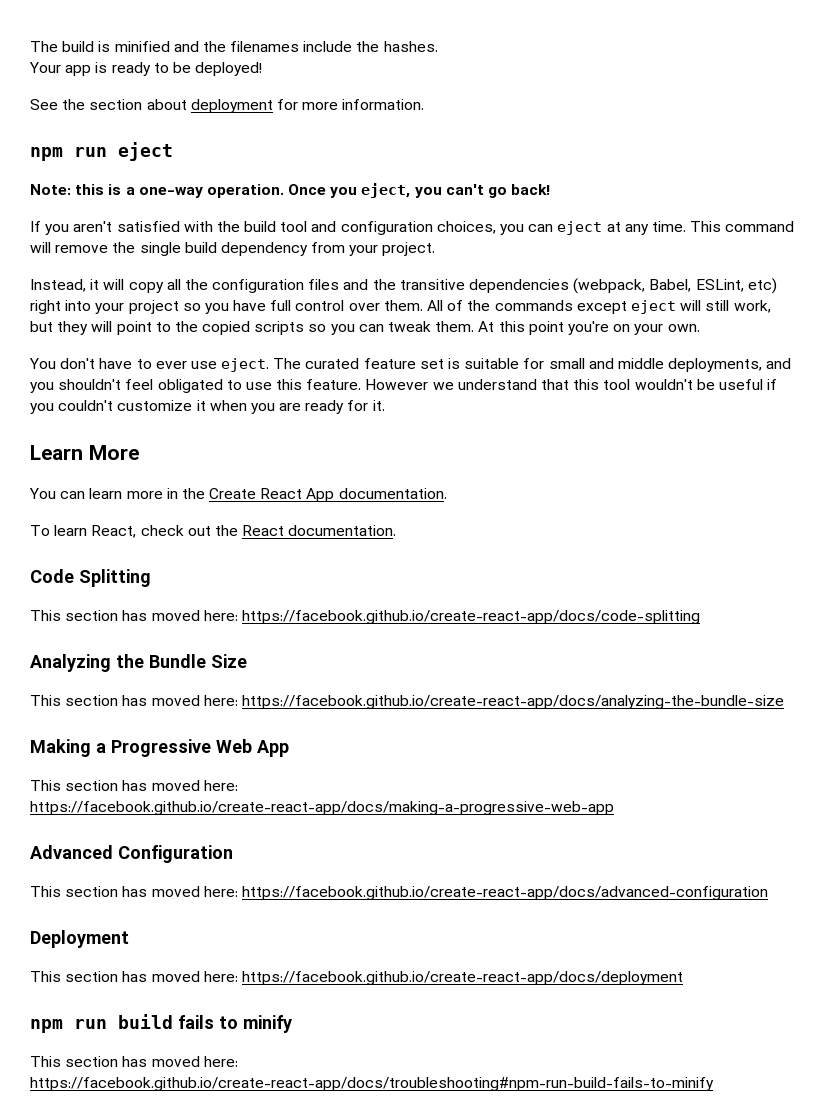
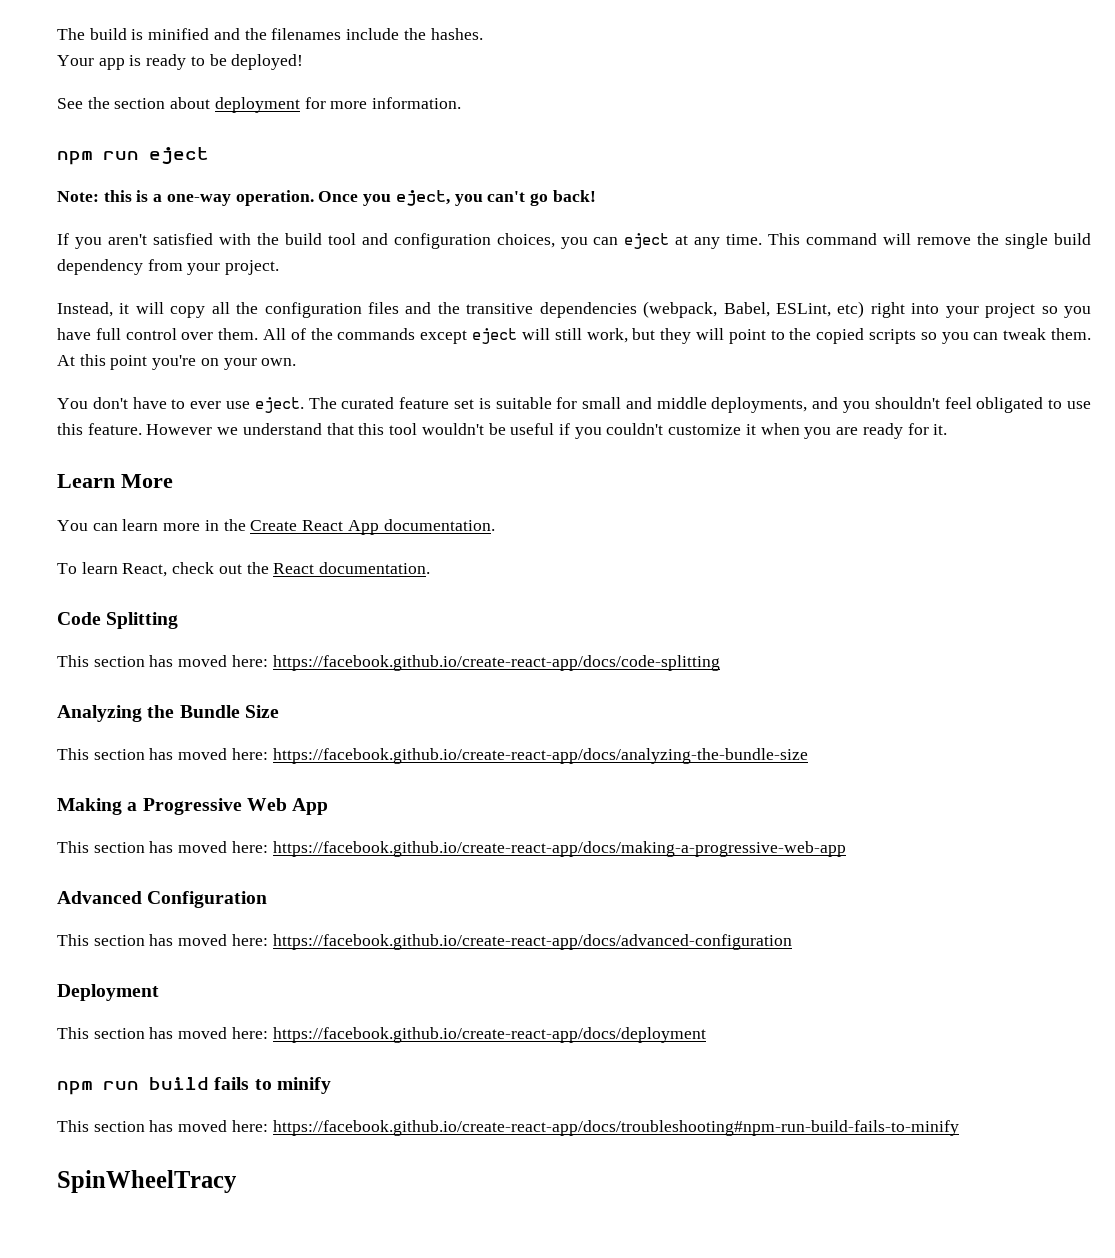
+ SpinWheelTracy

